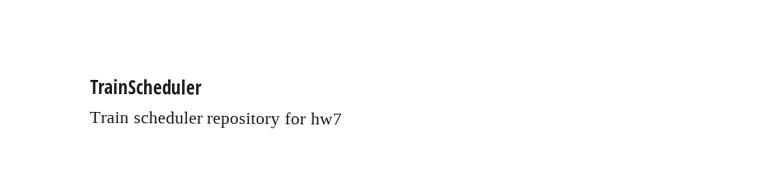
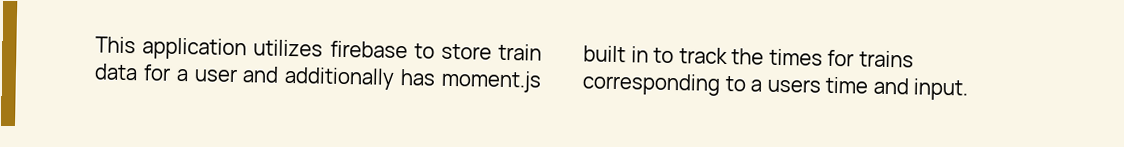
- TrainScheduler
- Train scheduler repository for hw7
+ This application utilizes firebase to store train data for a user and additionally has moment.js built in to track the times for trains corresponding to a users time and input.

